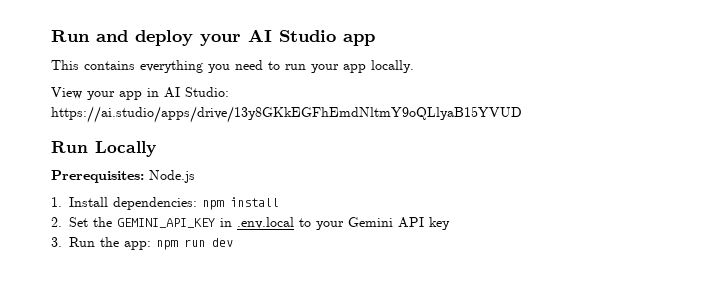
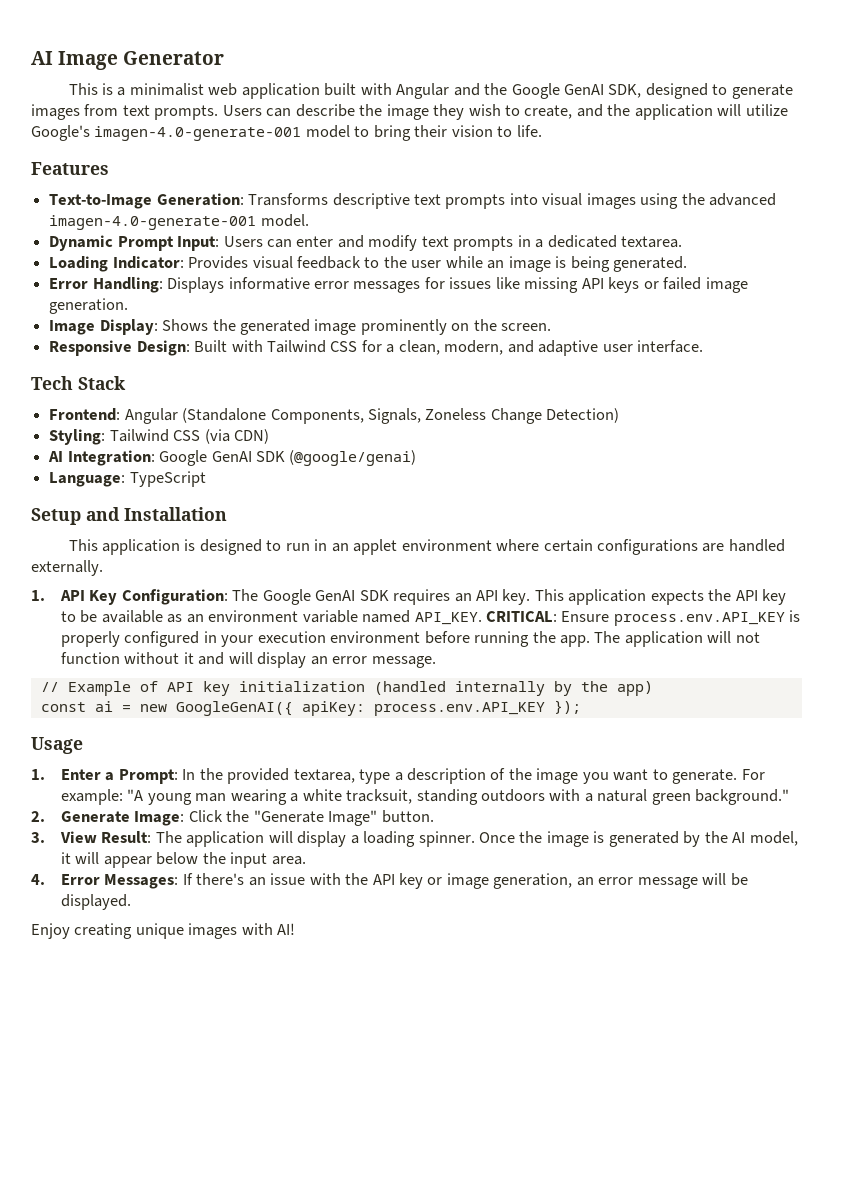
- Run and deploy your AI Studio app
- This contains everything you need to run your app locally.
- View your app in AI Studio: https://ai.studio/apps/drive/13y8GKkEGFhEmdNltmY9oQLlyaB15YVUD
- Run Locally
- Prerequisites: Node.js
- 1. Install dependencies: npm install
- 2. Set the GEMINI_API_KEY in .env.local to your Gemini API key
- 3. Run the app: npm run dev
+ AI Image Generator
+ This is a minimalist web application built with Angular and the Google GenAI SDK, designed to generate images from text prompts. Users can describe the image they wish to create, and the application will utilize Google's imagen-4.0-generate-001 model to bring their vision to life.
+ Features
+ Text-to-Image Generation: Transforms descriptive text prompts into visual images using the advanced imagen-4.0-generate-001 model.
+ Dynamic Prompt Input: Users can enter and modify text prompts in a dedicated textarea.
+ Loading Indicator: Provides visual feedback to the user while an image is being generated.
+ Error Handling: Displays informative error messages for issues like missing API keys or failed image generation.
+ Image Display: Shows the generated image prominently on the screen.
+ Responsive Design: Built with Tailwind CSS for a clean, modern, and adaptive user interface.
+ Tech Stack
+ Frontend: Angular (Standalone Components, Signals, Zoneless Change Detection)
+ Styling: Tailwind CSS (via CDN)
+ AI Integration: Google GenAI SDK (@google/genai)
+ Language: TypeScript
+ Setup and Installation
+ This application is designed to run in an applet environment where certain configurations are handled externally.
+ 1. API Key Configuration: The Google GenAI SDK requires an API key. This application expects the API key to be available as an environment variable named API_KEY. CRITICAL: Ensure process.env.API_KEY is properly configured in your execution environment before running the app. The application will not function without it and will display an error message.
+ // Example of API key initialization (handled internally by the app)
+ const ai = new GoogleGenAI({ apiKey: process.env.API_KEY });
+ Usage
+ 1. Enter a Prompt: In the provided textarea, type a description of the image you want to generate. For example: "A young man wearing a white tracksuit, standing outdoors with a natural green background."
+ 2. Generate Image: Click the "Generate Image" button.
+ 3. View Result: The application will display a loading spinner. Once the image is generated by the AI model, it will appear below the input area.
+ 4. Error Messages: If there's an issue with the API key or image generation, an error message will be displayed.
+ Enjoy creating unique images with AI!

